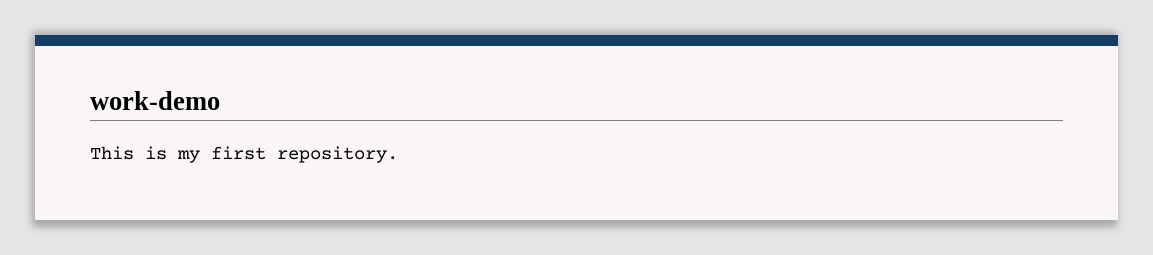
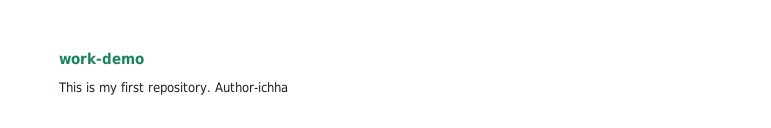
+ Author-ichha

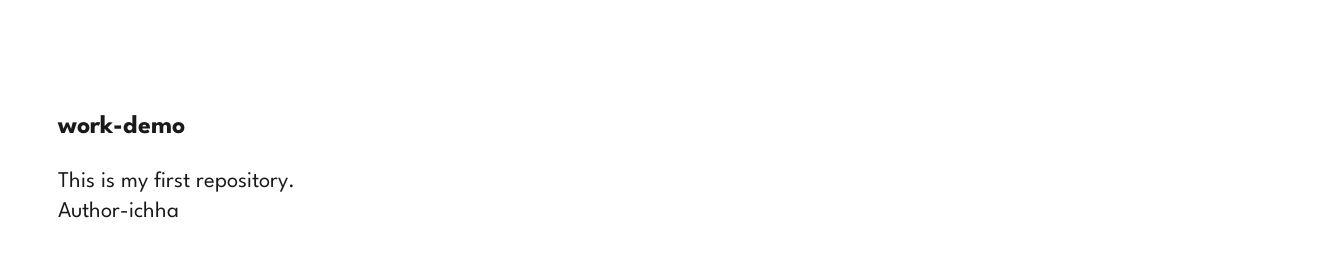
- This is my first repository. Author-ichha
+ This is my first repository.
+ Author-ichha

